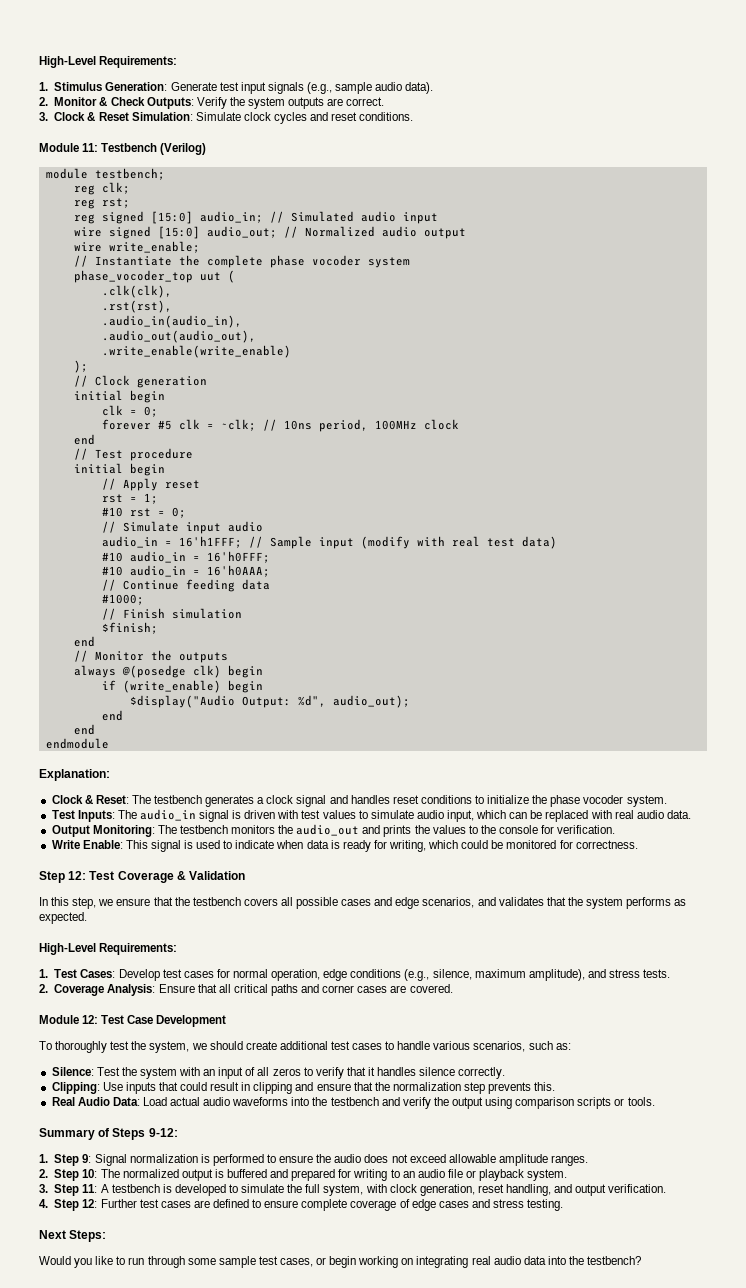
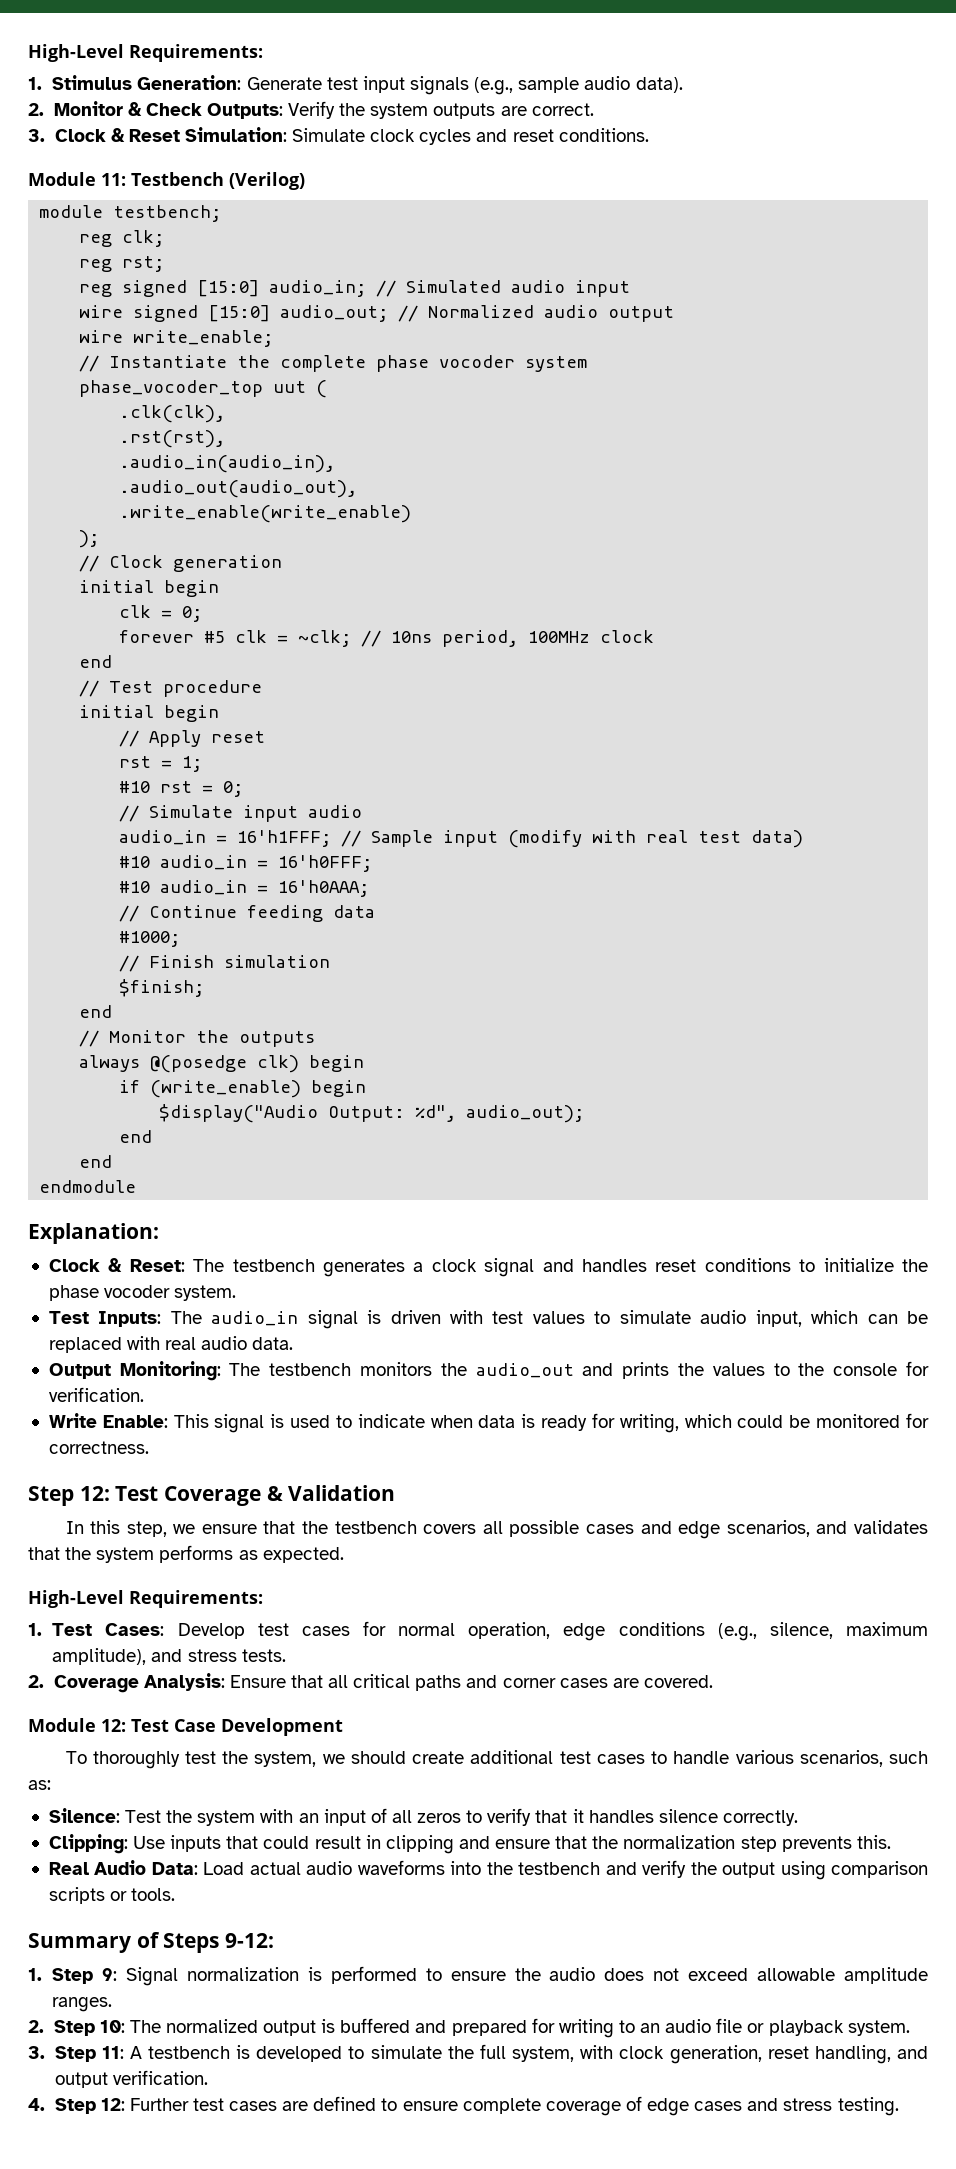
- Next Steps:
- Would you like to run through some sample test cases, or begin working on integrating real audio data into the testbench?

